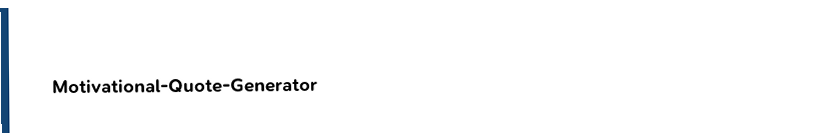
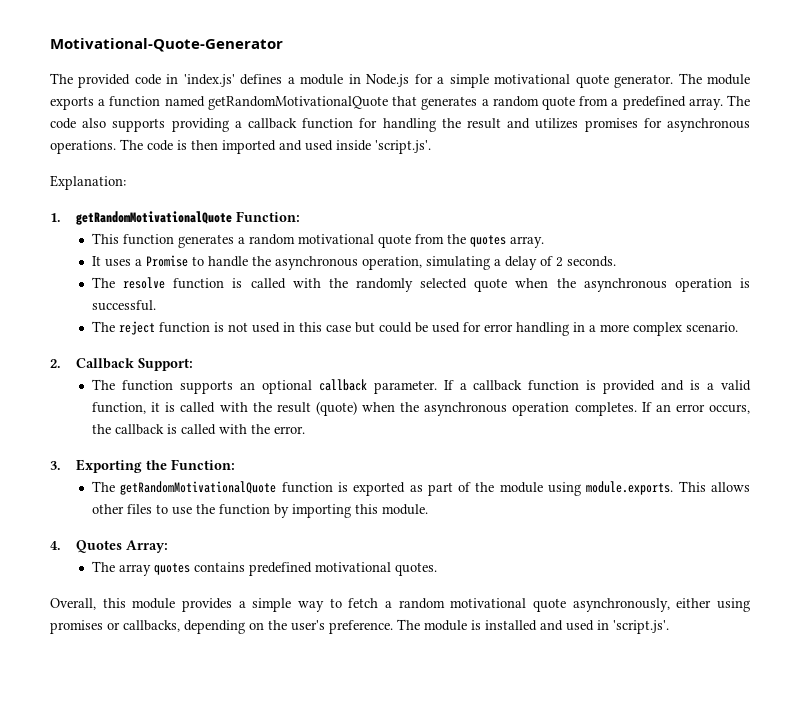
+ The provided code in 'index.js' defines a module in Node.js for a simple motivational quote generator. The module exports a function named getRandomMotivationalQuote that generates a random quote from a predefined array. The code also supports providing a callback function for handling the result and utilizes promises for asynchronous operations. The code is then imported and used inside 'script.js'.
+ Explanation:
+ 1. getRandomMotivationalQuote Function:
+ This function generates a random motivational quote from the quotes array.
+ It uses a Promise to handle the asynchronous operation, simulating a delay of 2 seconds.
+ The resolve function is called with the randomly selected quote when the asynchronous operation is successful.
+ The reject function is not used in this case but could be used for error handling in a more complex scenario.
+ 2. Callback Support:
+ The function supports an optional callback parameter. If a callback function is provided and is a valid function, it is called with the result (quote) when the asynchronous operation completes. If an error occurs, the callback is called with the error.
+ 3. Exporting the Function:
+ The getRandomMotivationalQuote function is exported as part of the module using module.exports. This allows other files to use the function by importing this module.
+ 4. Quotes Array:
+ The array quotes contains predefined motivational quotes.
+ Overall, this module provides a simple way to fetch a random motivational quote asynchronously, either using promises or callbacks, depending on the user's preference. The module is installed and used in 'script.js'.

